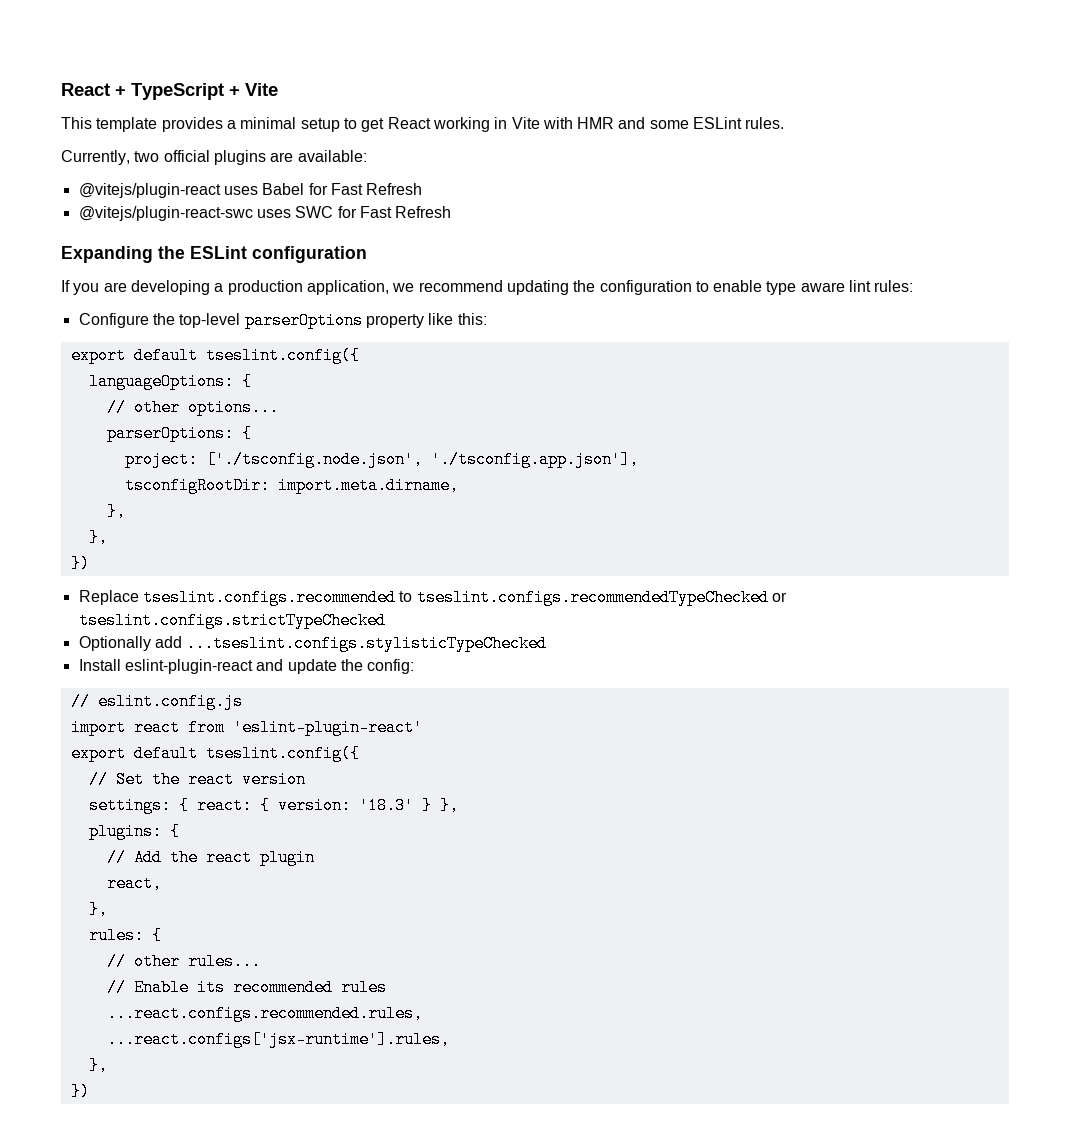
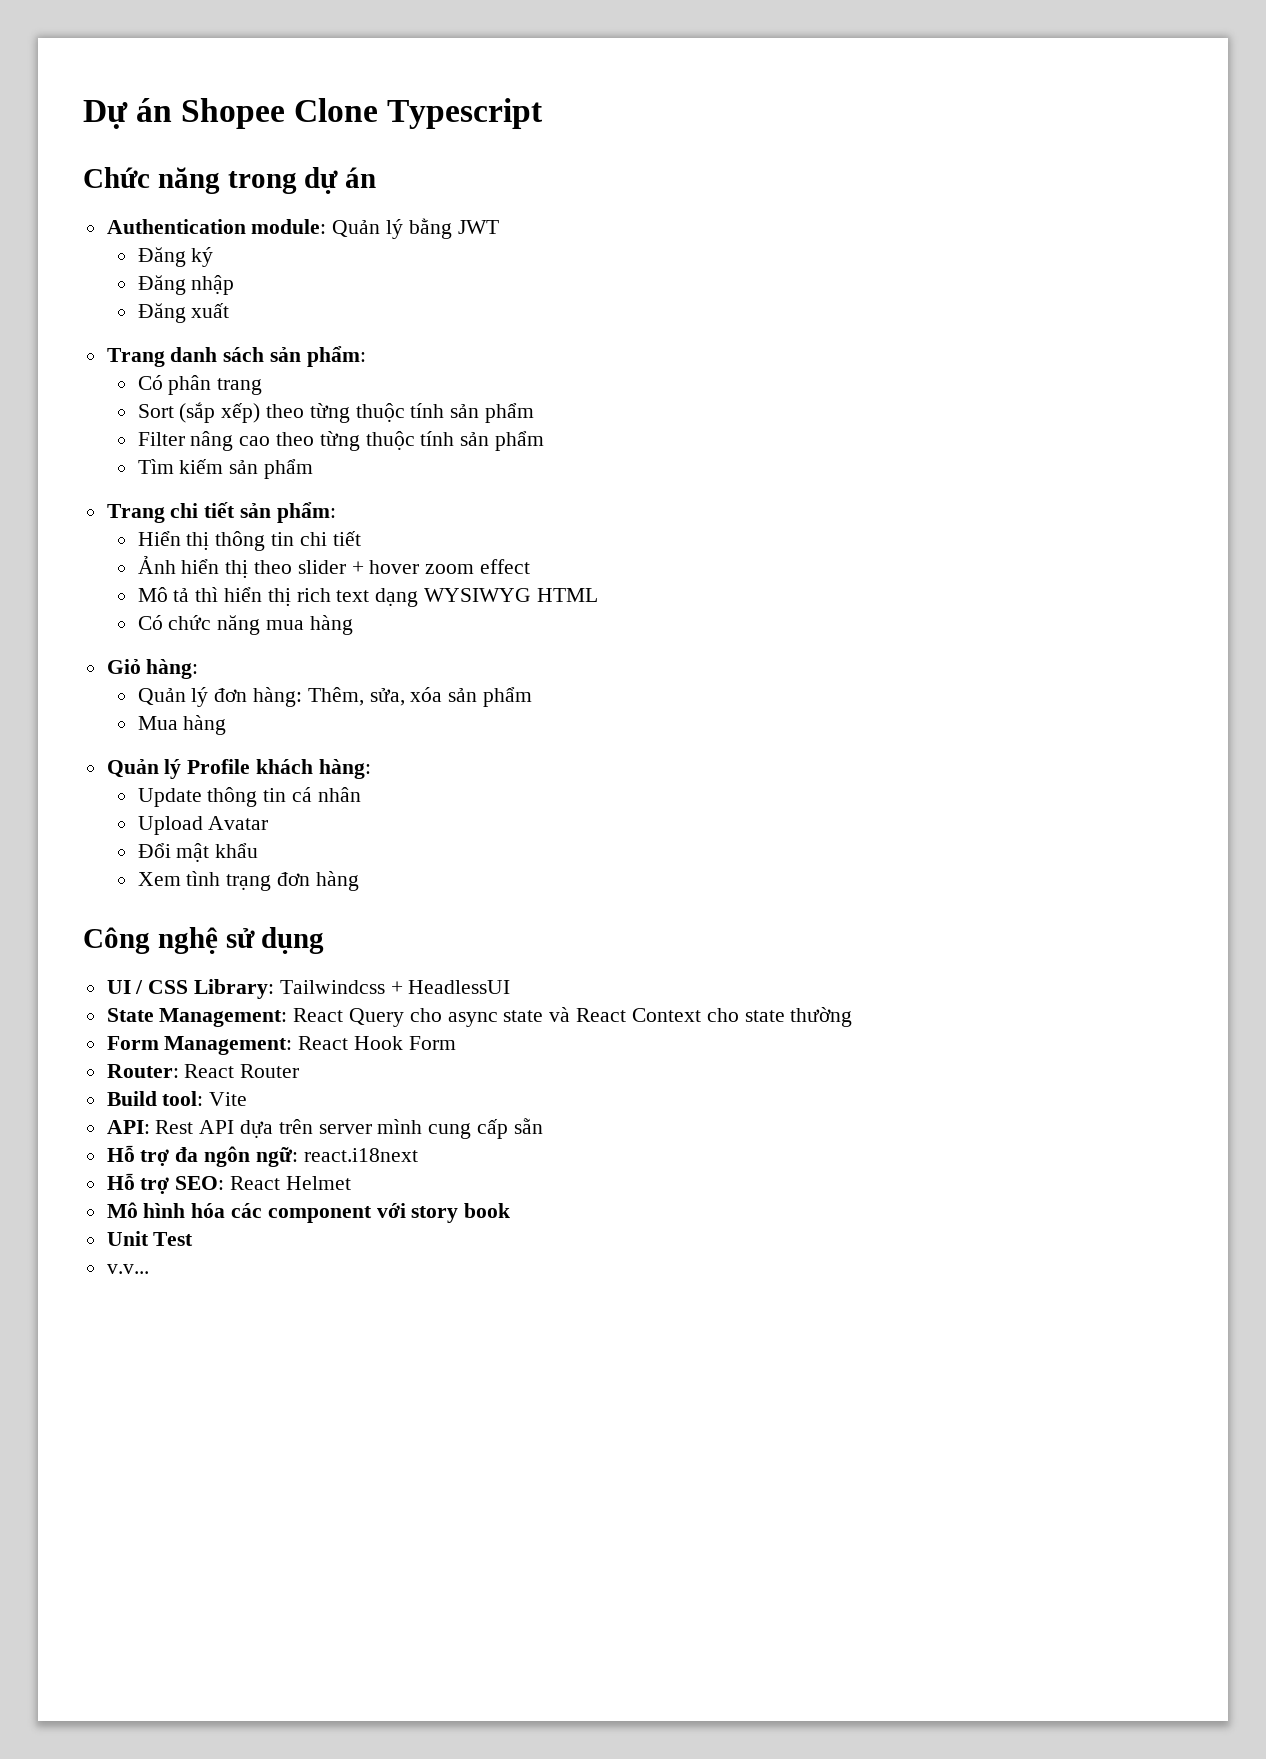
- React + TypeScript + Vite
- This template provides a minimal setup to get React working in Vite with HMR and some ESLint rules.
- Currently, two official plugins are available:
- @vitejs/plugin-react uses Babel for Fast Refresh
- @vitejs/plugin-react-swc uses SWC for Fast Refresh
- Expanding the ESLint configuration
- If you are developing a production application, we recommend updating the configuration to enable type aware lint rules:
- Configure the top-level parserOptions property like this:
- export default tseslint.config({
- languageOptions: {
- // other options...
- parserOptions: {
- project: ['./tsconfig.node.json', './tsconfig.app.json'],
- tsconfigRootDir: import.meta.dirname,
- },
- },
- })
- Replace tseslint.configs.recommended to tseslint.configs.recommendedTypeChecked or tseslint.configs.strictTypeChecked
- Optionally add ...tseslint.configs.stylisticTypeChecked
- Install eslint-plugin-react and update the config:
- // eslint.config.js
- import react from 'eslint-plugin-react'
- export default tseslint.config({
- // Set the react version
- settings: { react: { version: '18.3' } },
- plugins: {
- // Add the react plugin
- react,
- },
- rules: {
- // other rules...
- // Enable its recommended rules
- ...react.configs.recommended.rules,
- ...react.configs['jsx-runtime'].rules,
- },
- })
+ Dự án Shopee Clone Typescript
+ Chức năng trong dự án
+ Authentication module: Quản lý bằng JWT
+ Đăng ký
+ Đăng nhập
+ Đăng xuất
+ Trang danh sách sản phẩm:
+ Có phân trang
+ Sort (sắp xếp) theo từng thuộc tính sản phẩm
+ Filter nâng cao theo từng thuộc tính sản phẩm
+ Tìm kiếm sản phẩm
+ Trang chi tiết sản phẩm:
+ Hiển thị thông tin chi tiết
+ Ảnh hiển thị theo slider + hover zoom effect
+ Mô tả thì hiển thị rich text dạng WYSIWYG HTML
+ Có chức năng mua hàng
+ Giỏ hàng:
+ Quản lý đơn hàng: Thêm, sửa, xóa sản phẩm
+ Mua hàng
+ Quản lý Profile khách hàng:
+ Update thông tin cá nhân
+ Upload Avatar
+ Đổi mật khẩu
+ Xem tình trạng đơn hàng
+ Công nghệ sử dụng
+ UI / CSS Library: Tailwindcss + HeadlessUI
+ State Management: React Query cho async state và React Context cho state thường
+ Form Management: React Hook Form
+ Router: React Router
+ Build tool: Vite
+ API: Rest API dựa trên server mình cung cấp sẵn
+ Hỗ trợ đa ngôn ngữ: react.i18next
+ Hỗ trợ SEO: React Helmet
+ Mô hình hóa các component với story book
+ Unit Test
+ v.v...

